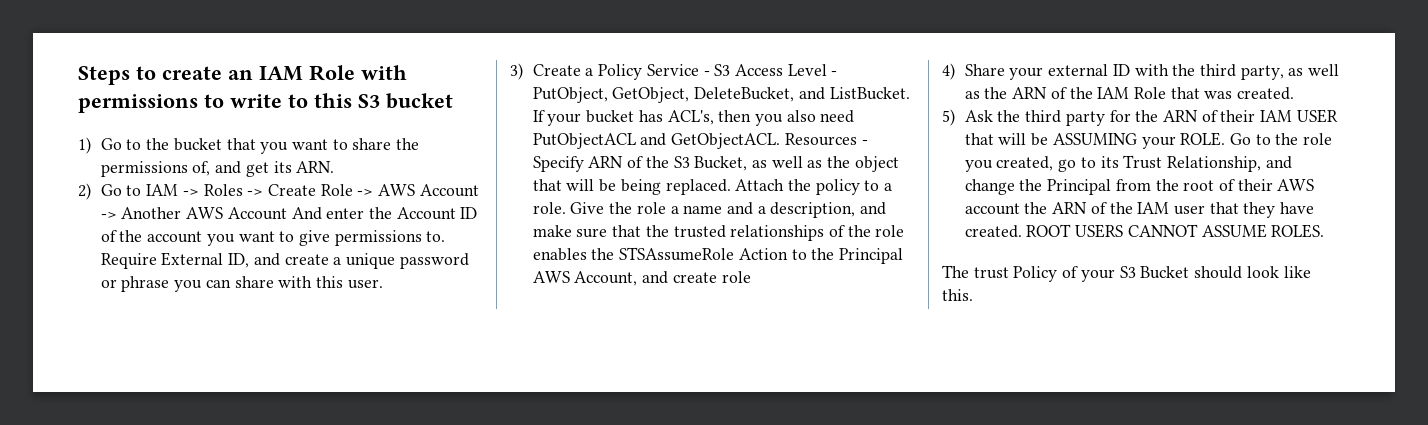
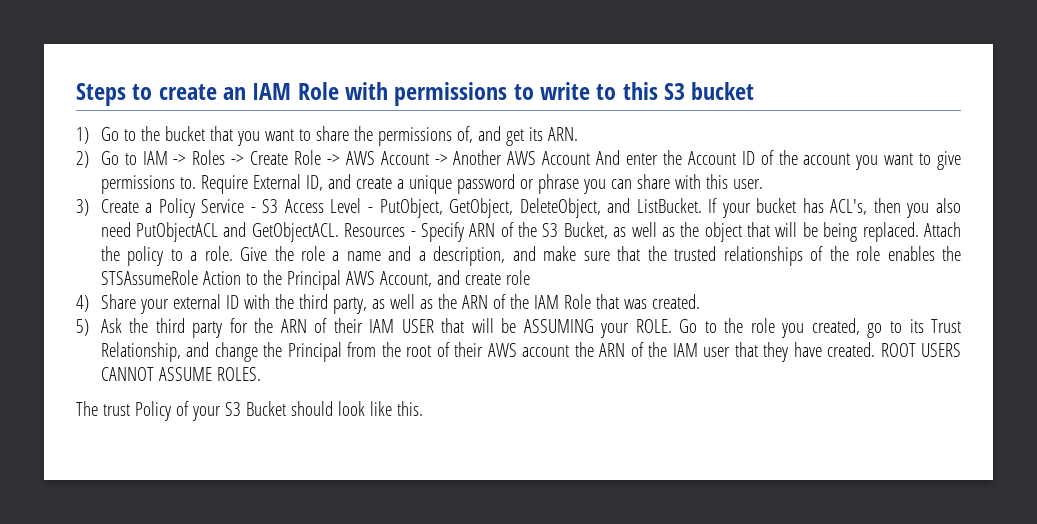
- 3) Create a Policy Service - S3 Access Level - PutObject, GetObject, DeleteBucket, and ListBucket.
+ 3) Create a Policy Service - S3 Access Level - PutObject, GetObject, DeleteObject, and ListBucket.

